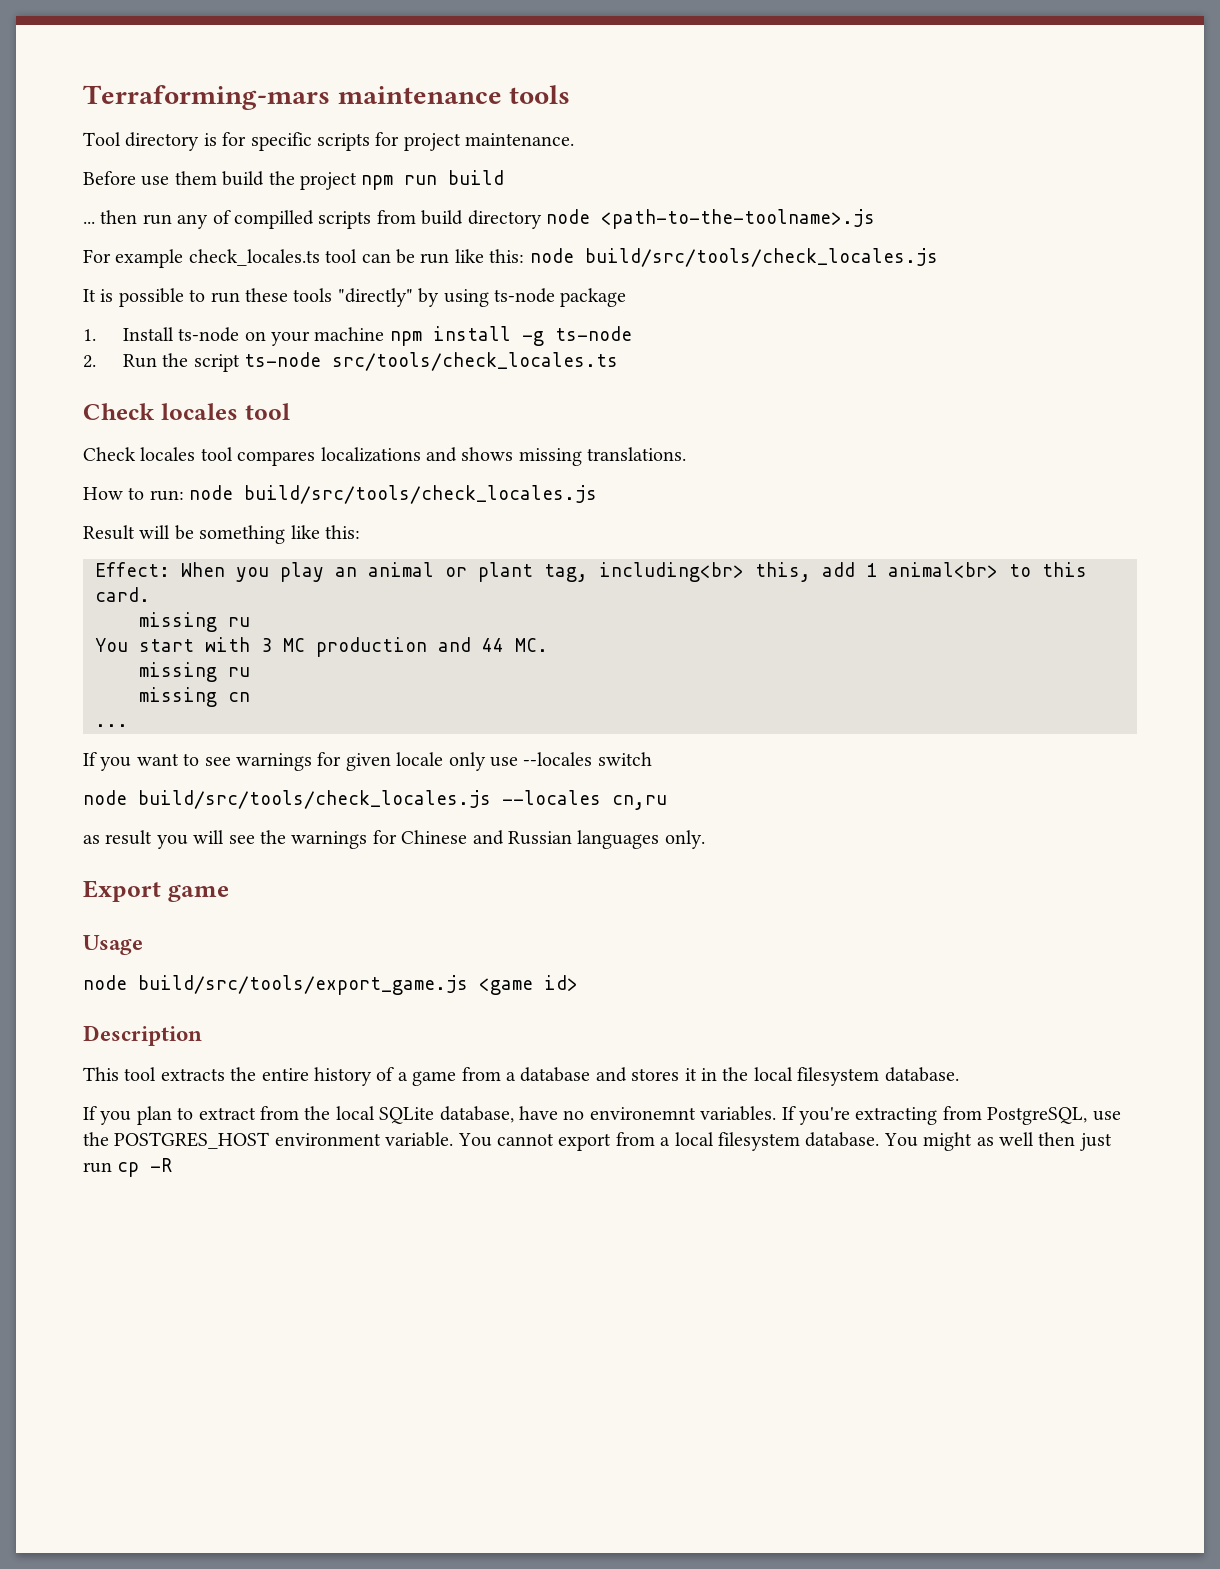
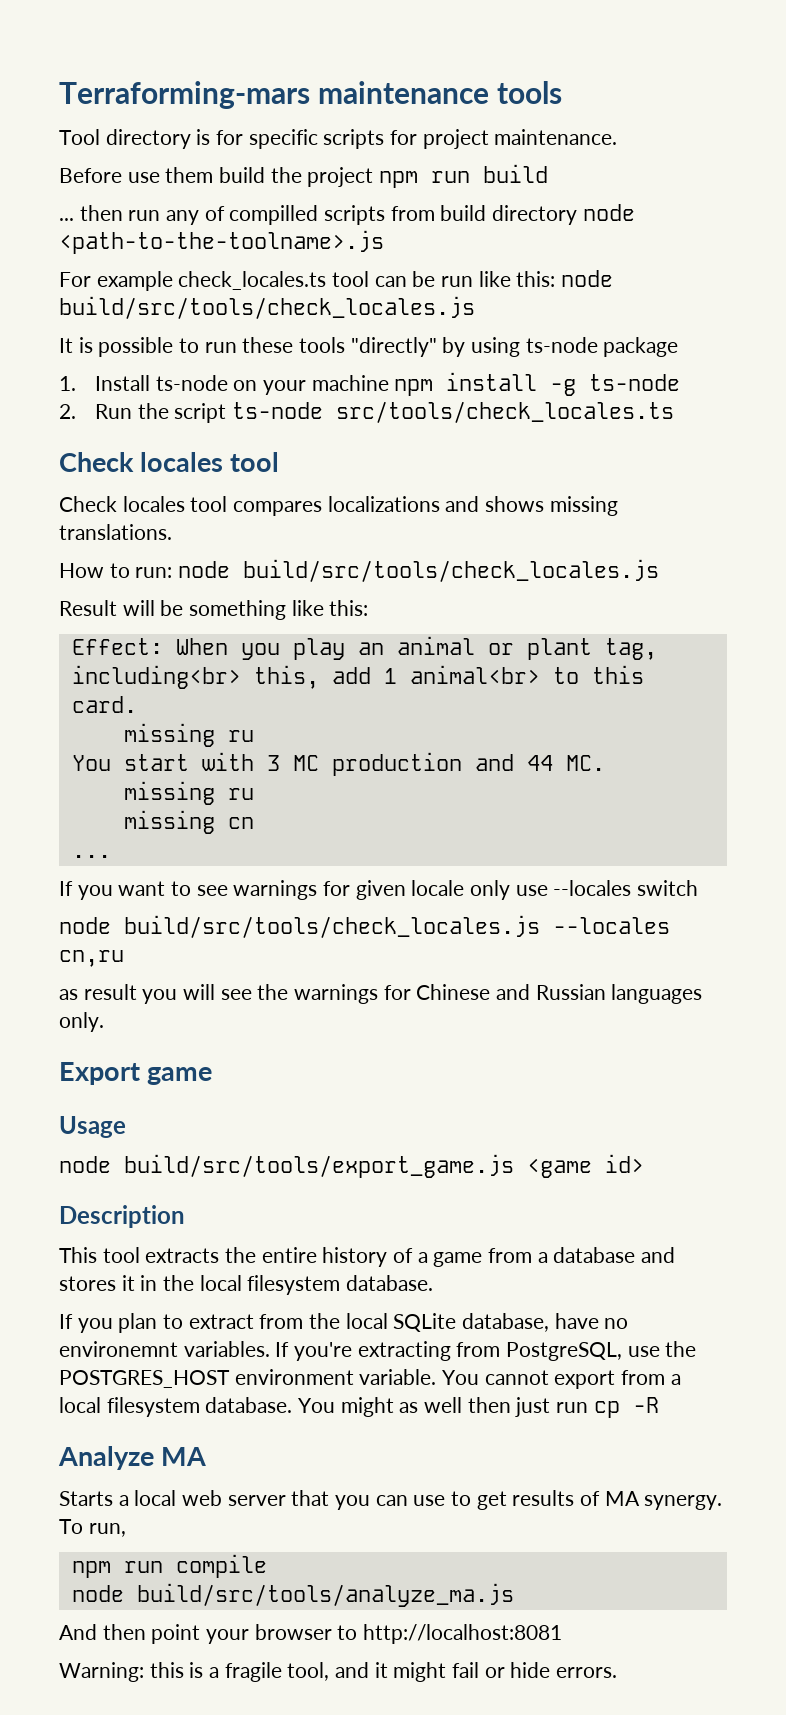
+ Analyze MA
+ Starts a local web server that you can use to get results of MA synergy. To run,
+ npm run compile
+ node build/src/tools/analyze_ma.js
+ And then point your browser to http://localhost:8081
+ Warning: this is a fragile tool, and it might fail or hide errors.

